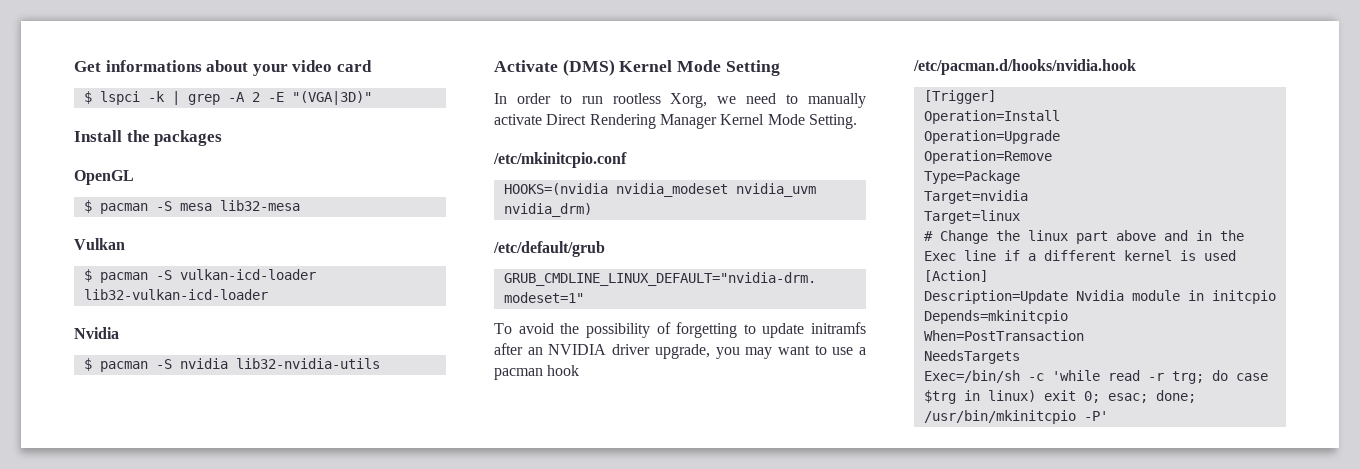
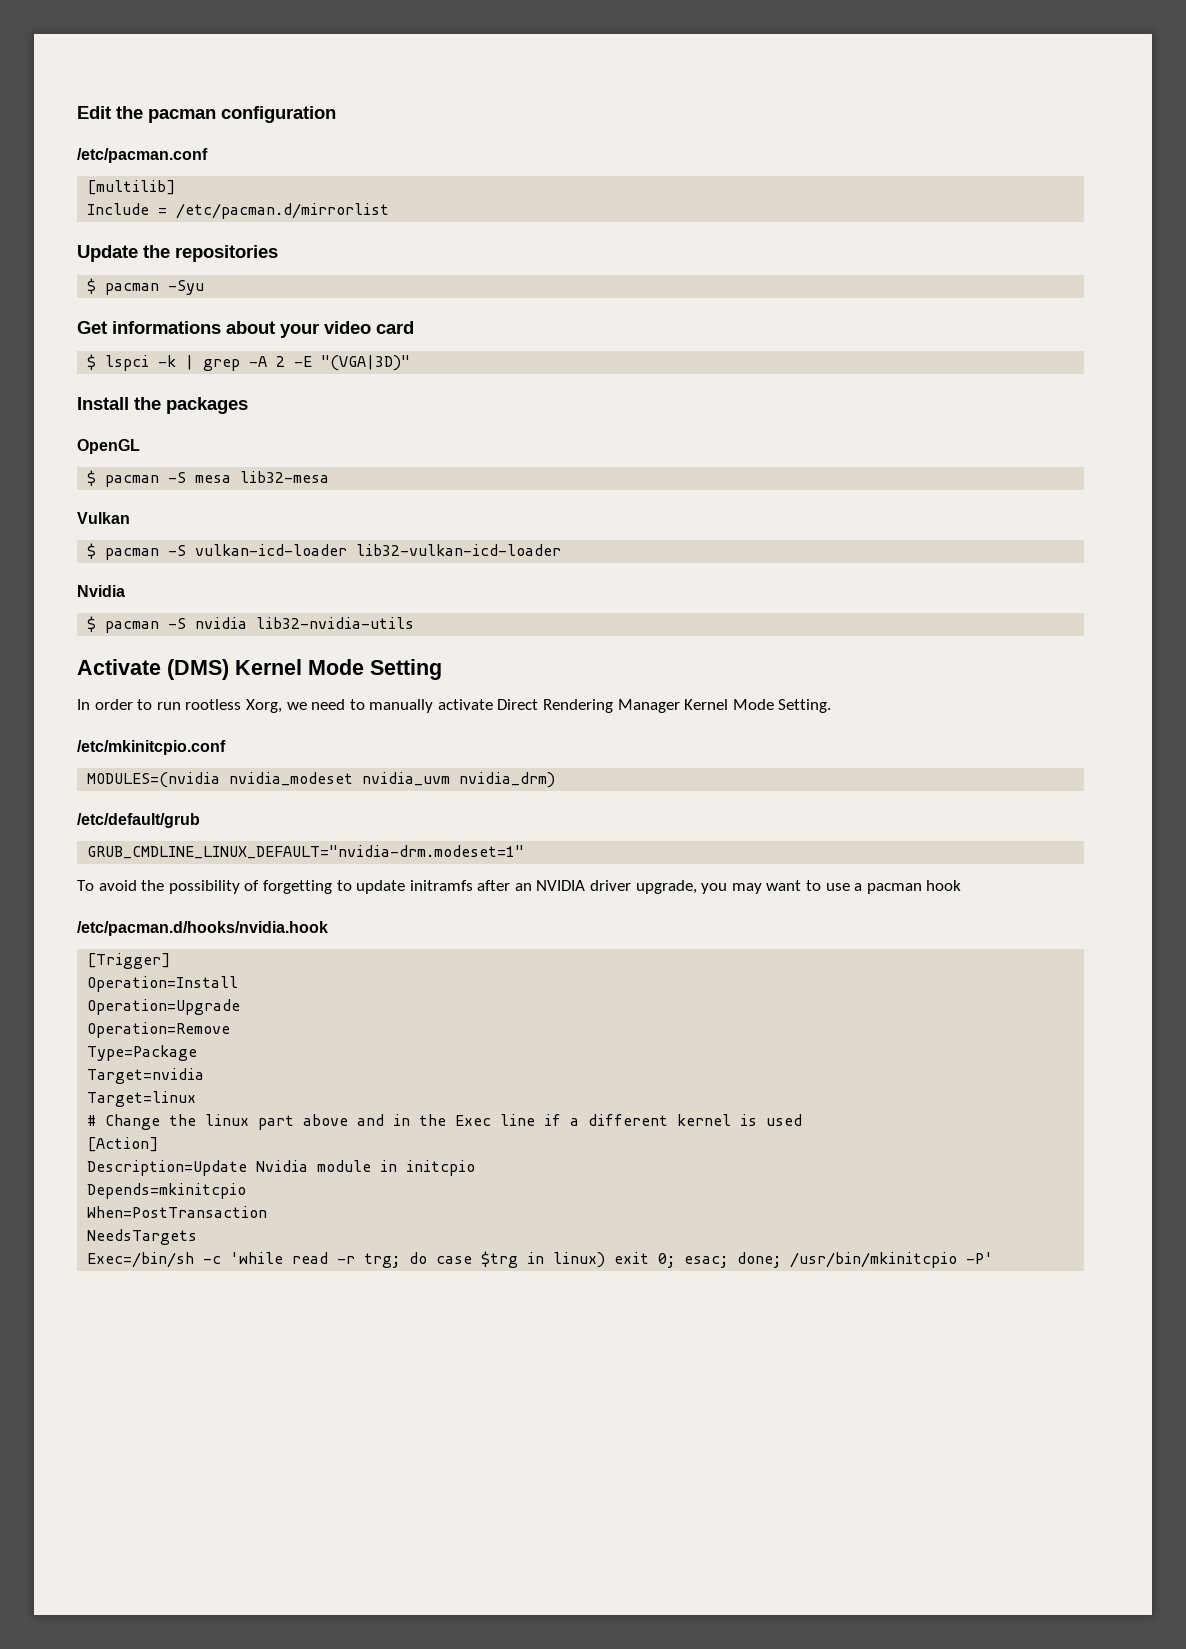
+ Edit the pacman configuration
+ /etc/pacman.conf
+ [multilib]
+ Include = /etc/pacman.d/mirrorlist
+ Update the repositories
+ $ pacman -Syu
- HOOKS=(nvidia nvidia_modeset nvidia_uvm nvidia_drm)
+ MODULES=(nvidia nvidia_modeset nvidia_uvm nvidia_drm)

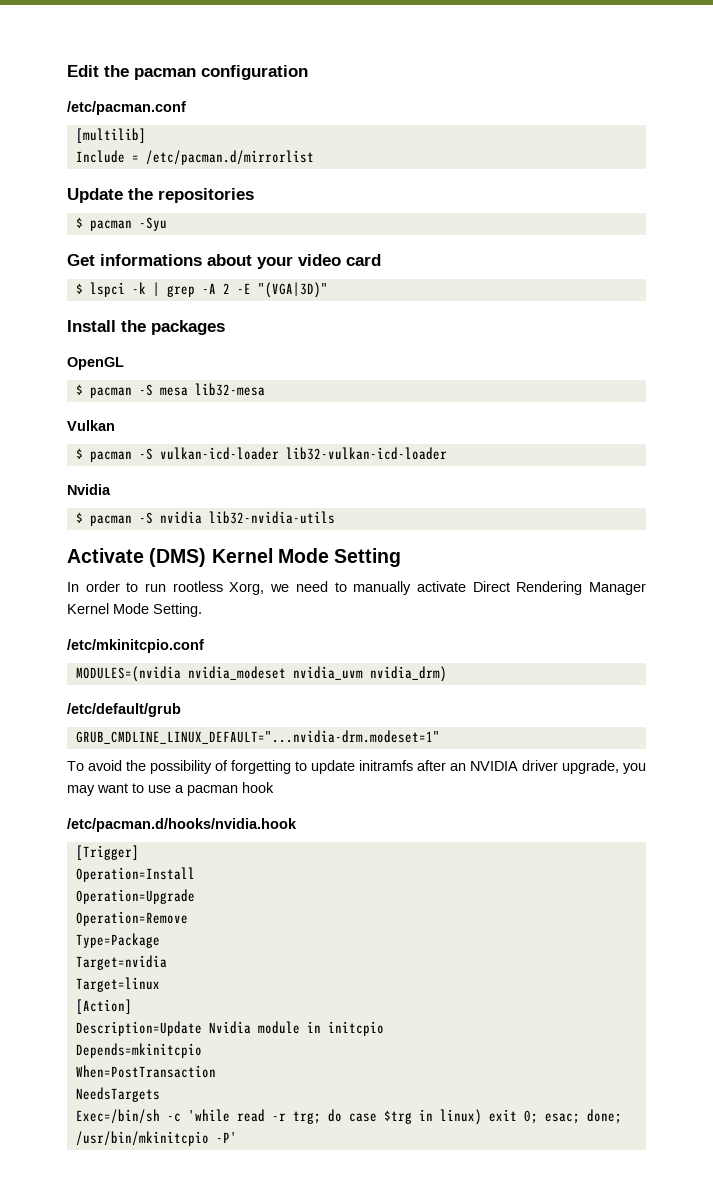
- GRUB_CMDLINE_LINUX_DEFAULT="nvidia-drm.modeset=1"
+ GRUB_CMDLINE_LINUX_DEFAULT="...nvidia-drm.modeset=1"
- # Change the linux part above and in the Exec line if a different kernel is used

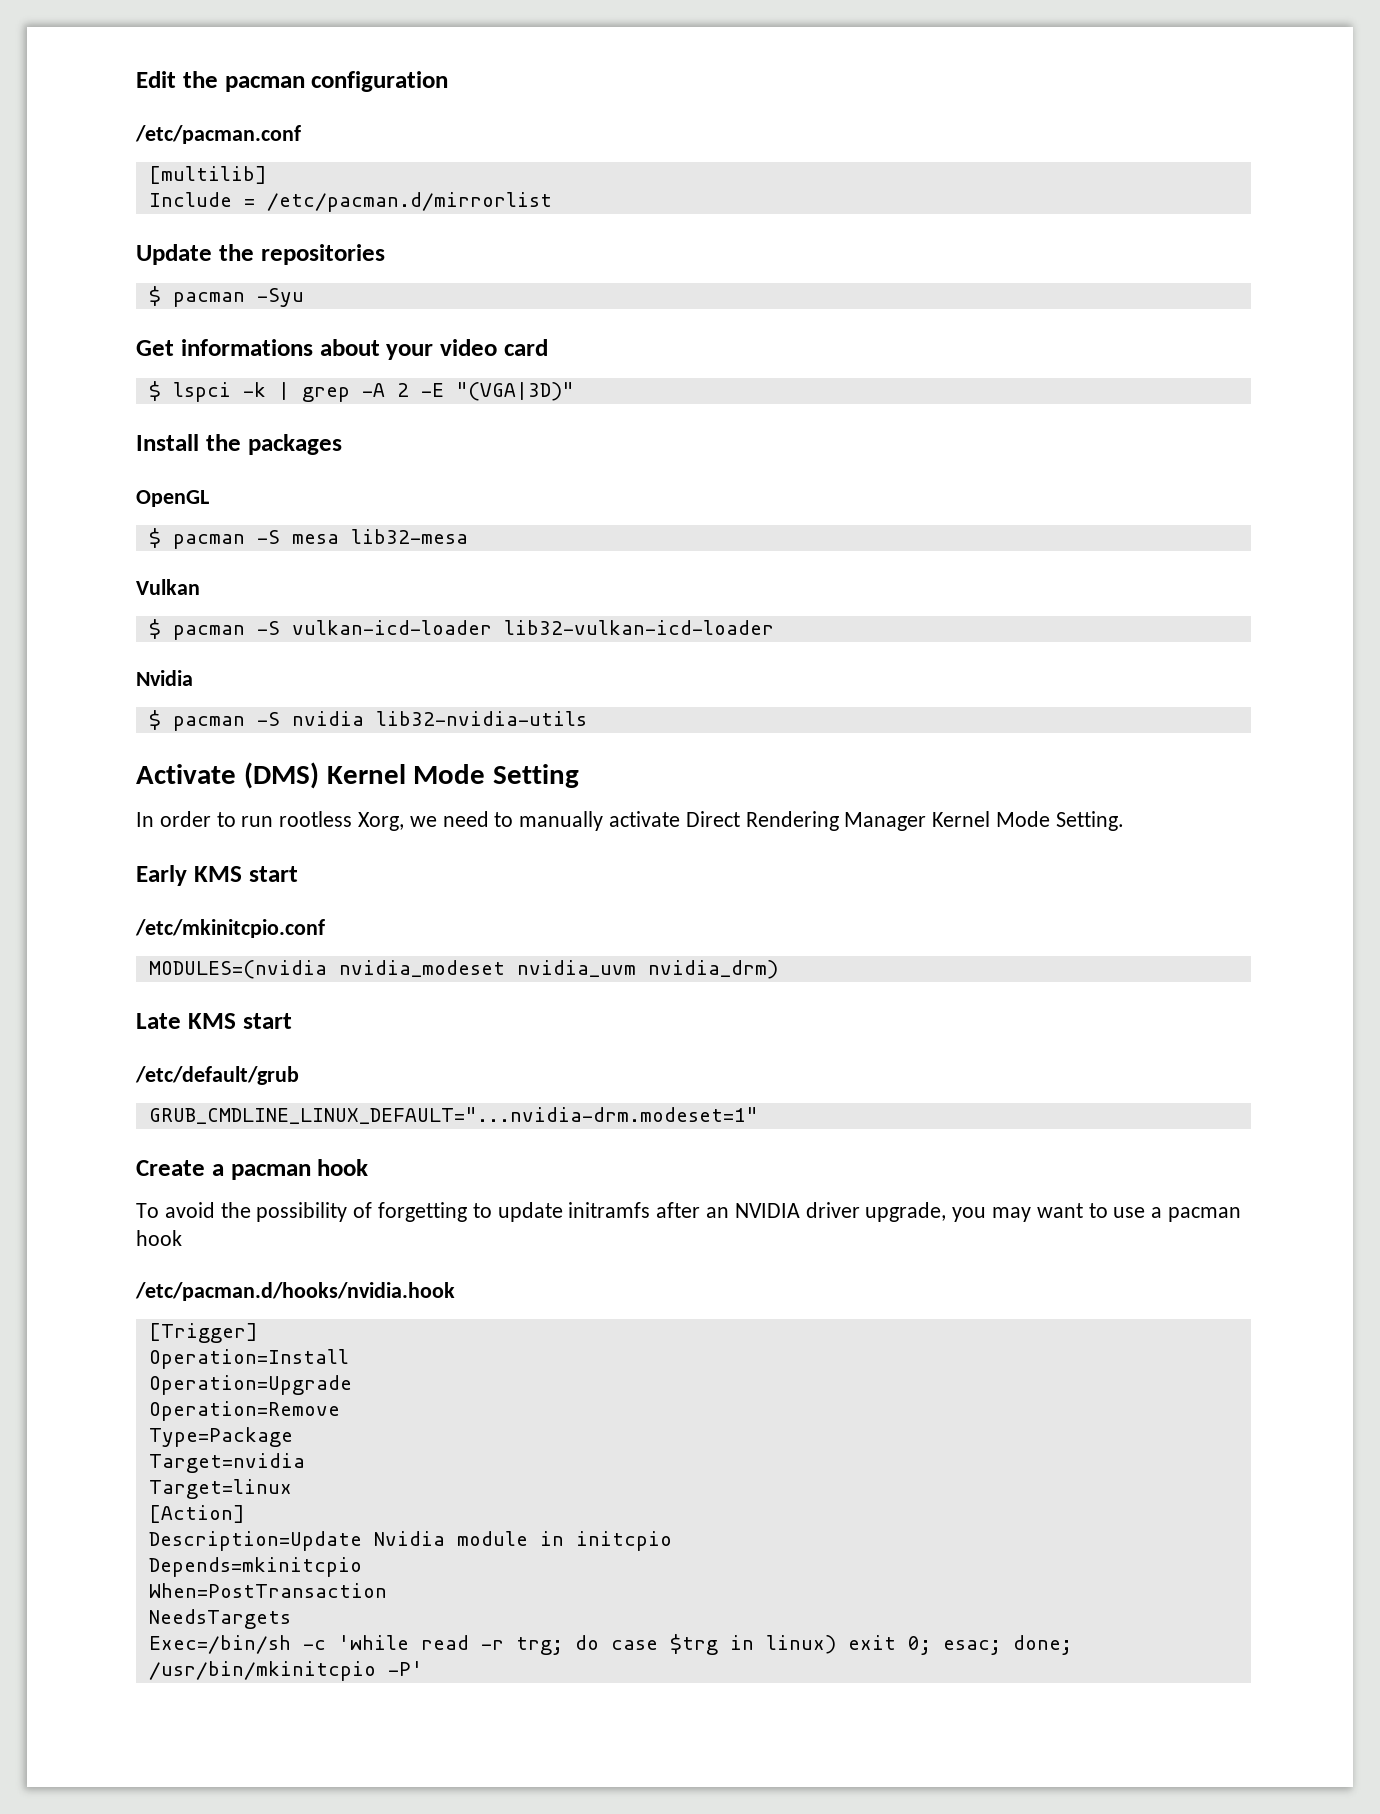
+ Early KMS start
+ Late KMS start
+ Create a pacman hook

